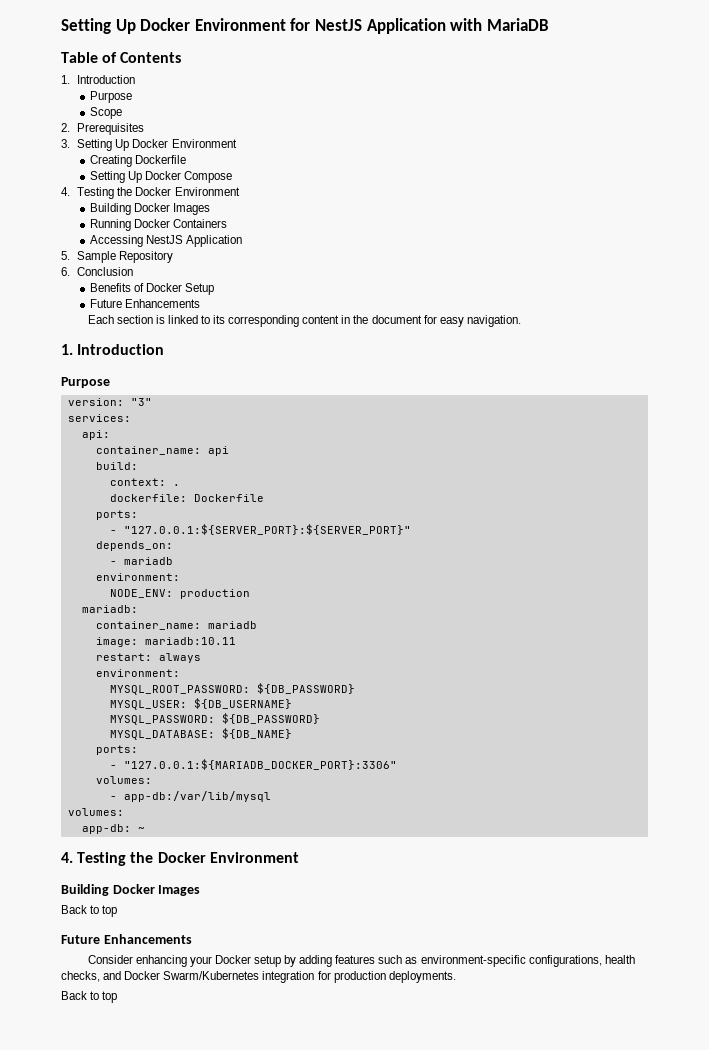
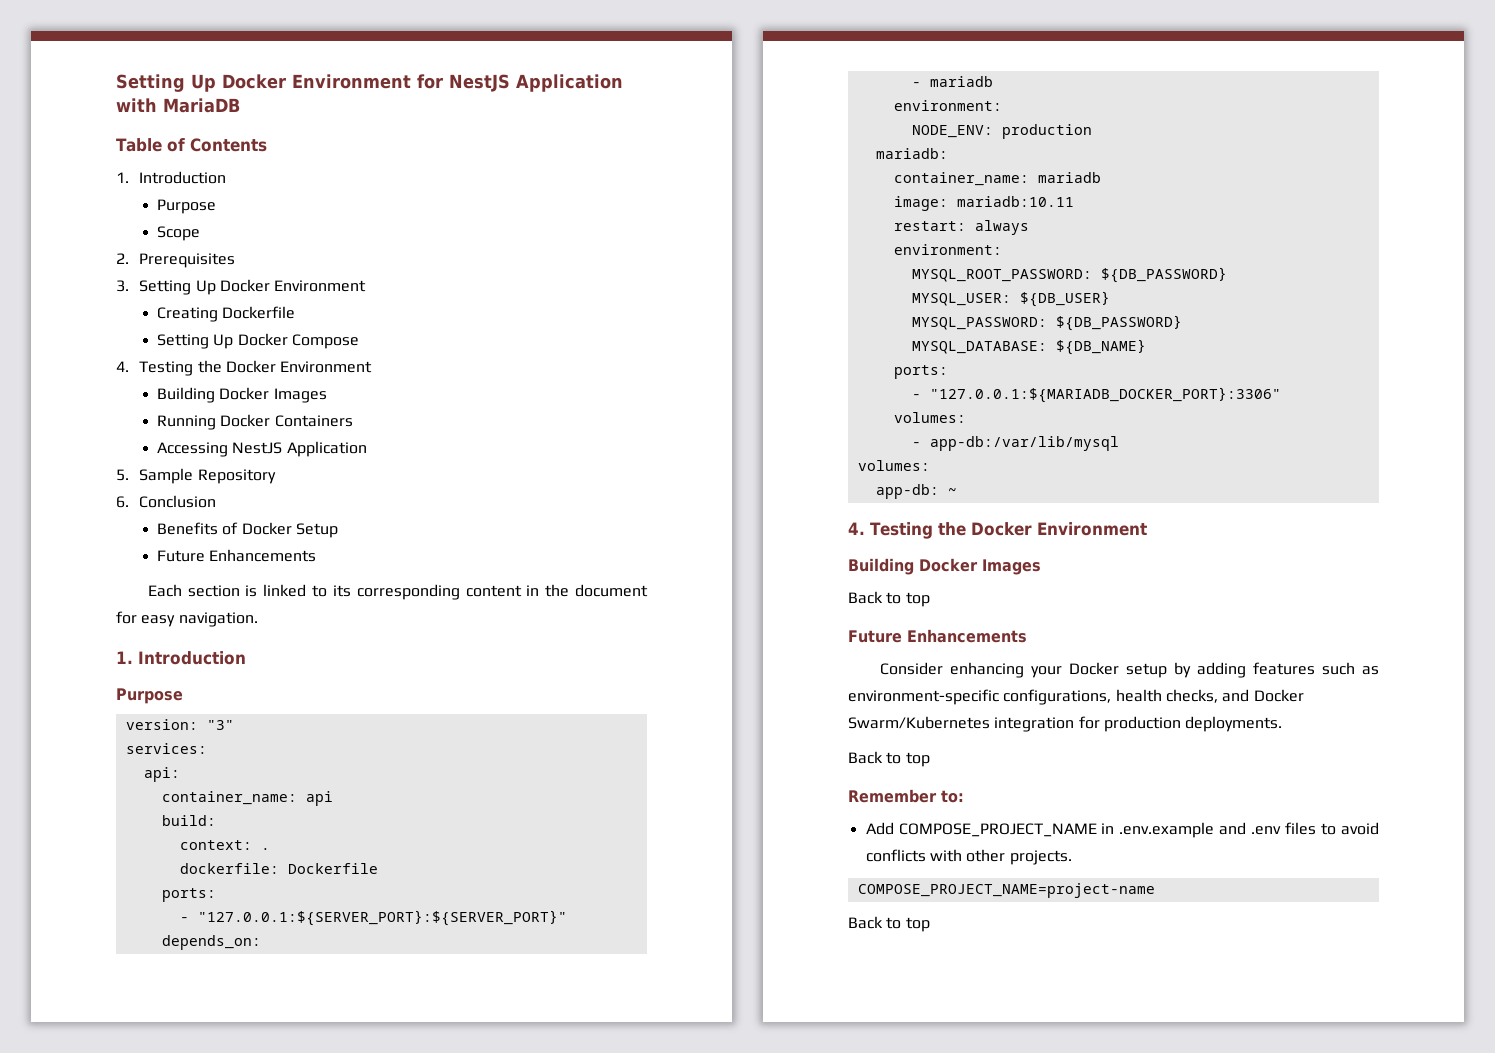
- MYSQL_USER: ${DB_USERNAME}
+ MYSQL_USER: ${DB_USER}
+ Remember to:
+ Add COMPOSE_PROJECT_NAME in .env.example and .env files to avoid conflicts with other projects.
+ COMPOSE_PROJECT_NAME=project-name
+ Back to top

